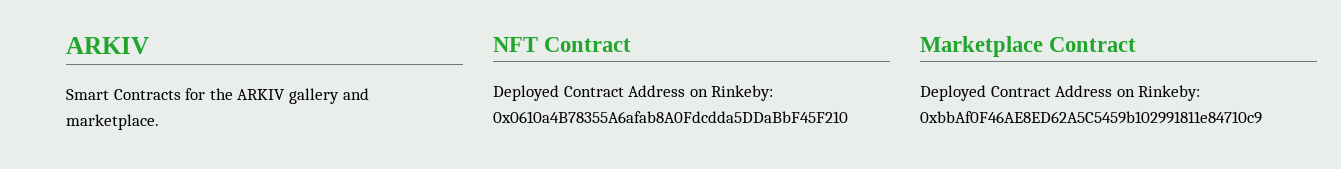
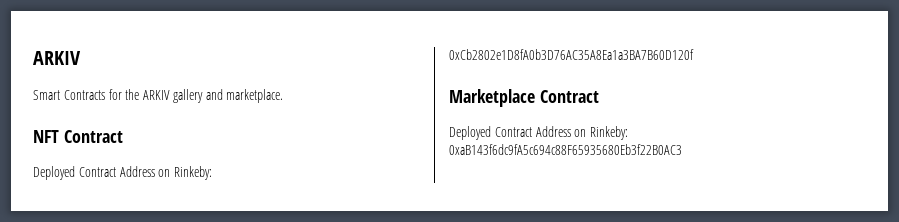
- Deployed Contract Address on Rinkeby: 0x0610a4B78355A6afab8A0Fdcdda5DDaBbF45F210
+ Deployed Contract Address on Rinkeby: 0xCb2802e1D8fA0b3D76AC35A8Ea1a3BA7B60D120f
- Deployed Contract Address on Rinkeby: 0xbbAf0F46AE8ED62A5C5459b102991811e84710c9
+ Deployed Contract Address on Rinkeby: 0xaB143f6dc9fA5c694c88F65935680Eb3f22B0AC3

